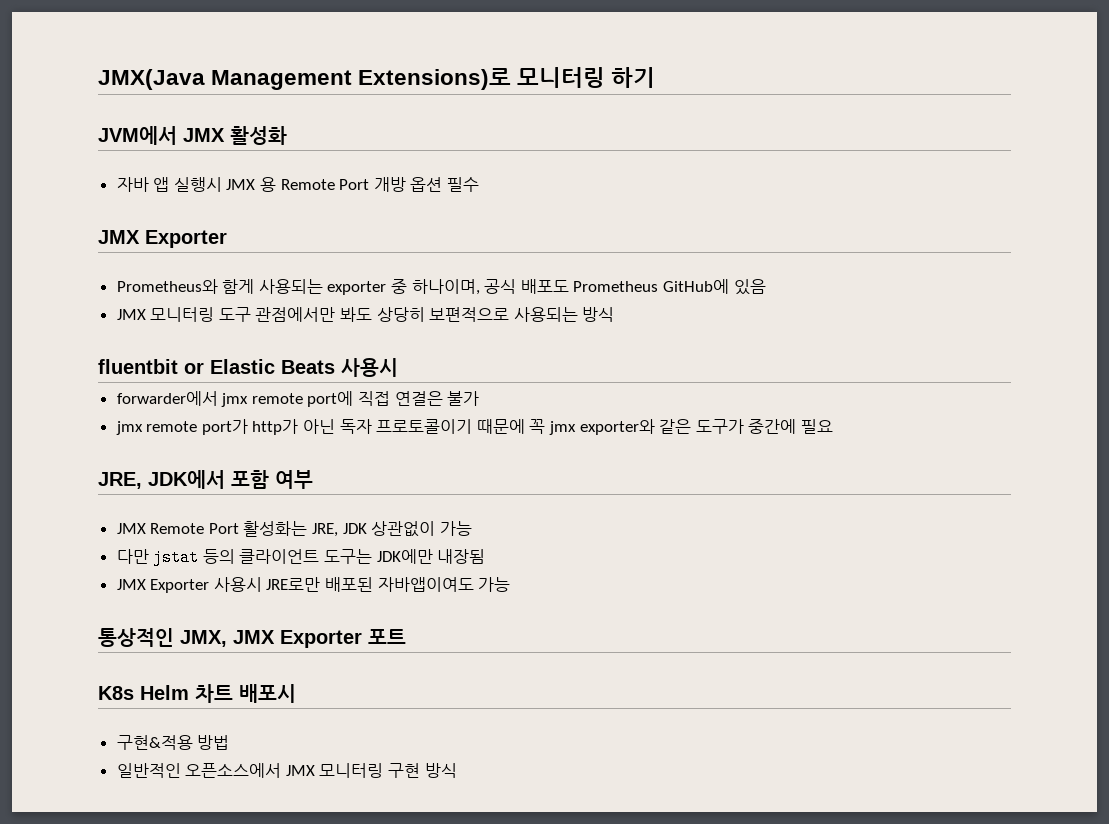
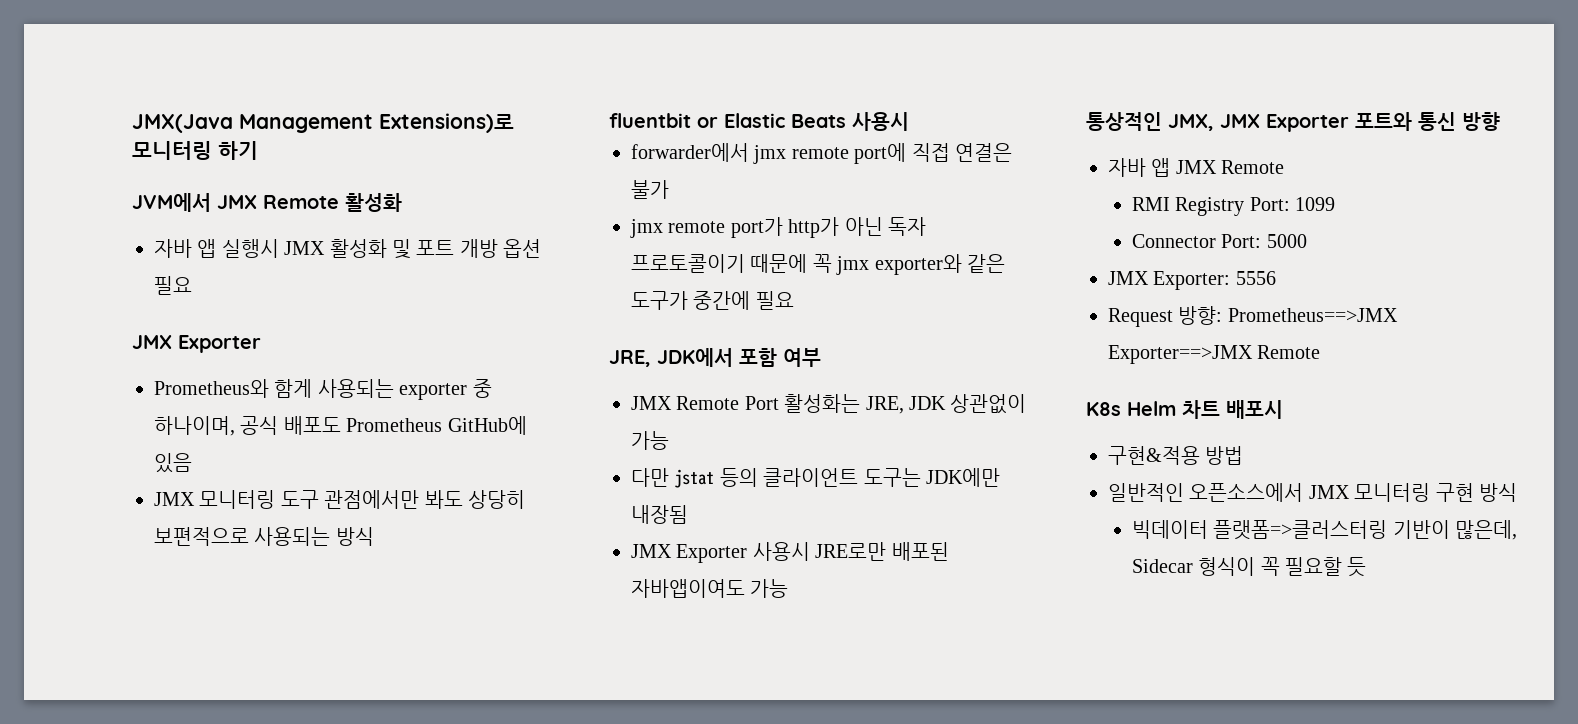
- JVM에서 JMX 활성화
+ JVM에서 JMX Remote 활성화
- 자바 앱 실행시 JMX 용 Remote Port 개방 옵션 필수
+ 자바 앱 실행시 JMX 활성화 및 포트 개방 옵션 필요
- 통상적인 JMX, JMX Exporter 포트
+ 통상적인 JMX, JMX Exporter 포트와 통신 방향
+ 자바 앱 JMX Remote
+ RMI Registry Port: 1099
+ Connector Port: 5000
+ JMX Exporter: 5556
+ Request 방향: Prometheus==>JMX Exporter==>JMX Remote
+ 빅데이터 플랫폼=>클러스터링 기반이 많은데, Sidecar 형식이 꼭 필요할 듯

